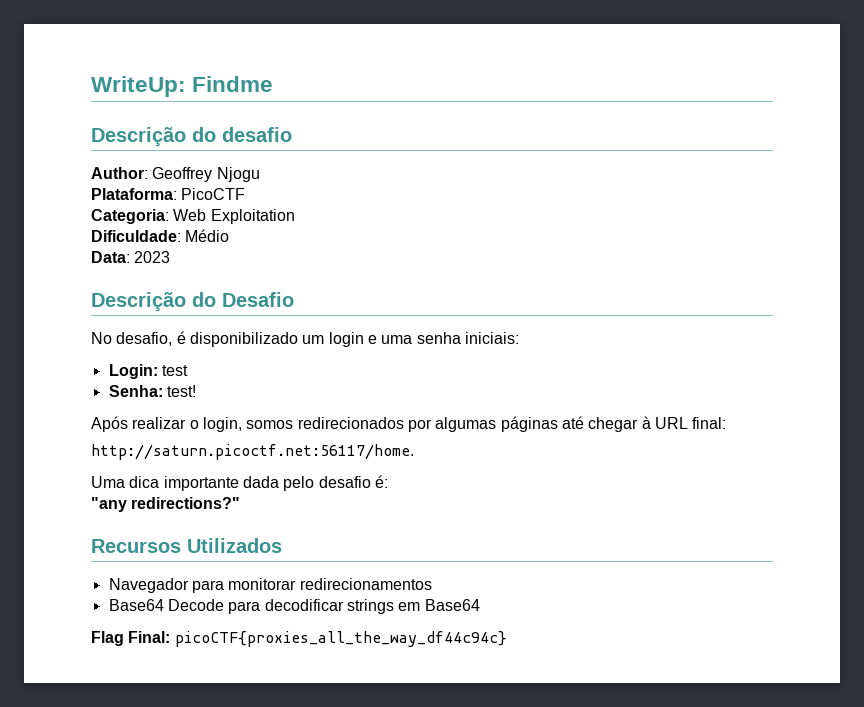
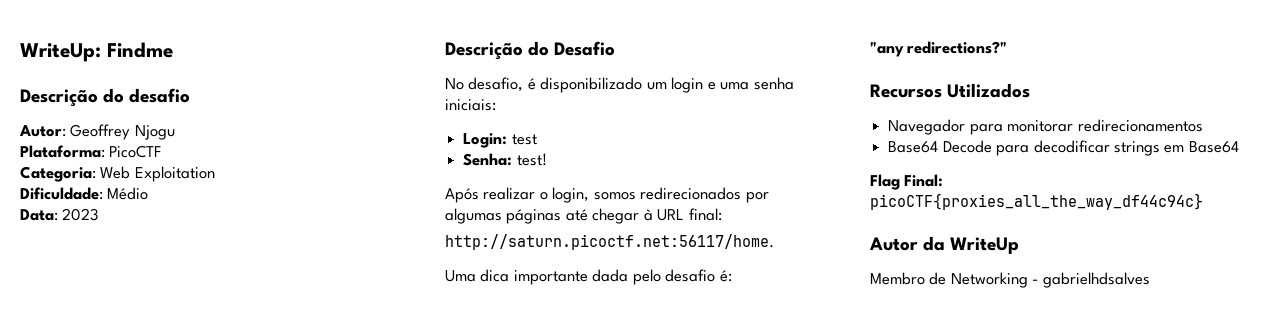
- Author: Geoffrey Njogu
+ Autor: Geoffrey Njogu
+ Autor da WriteUp
+ Membro de Networking - gabrielhdsalves

